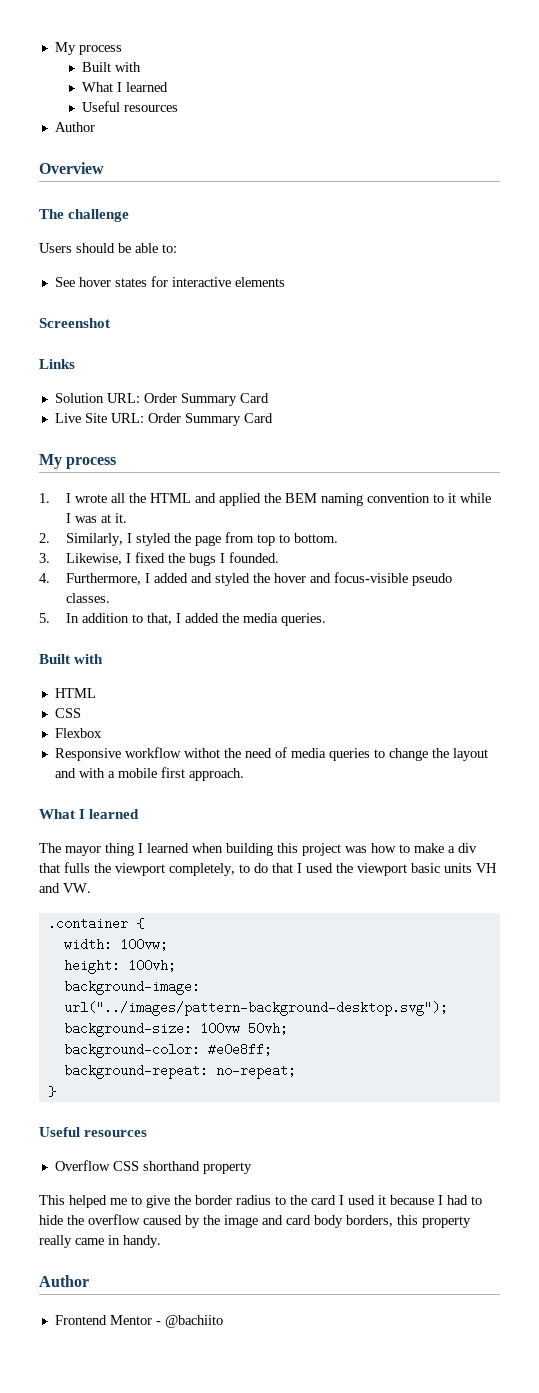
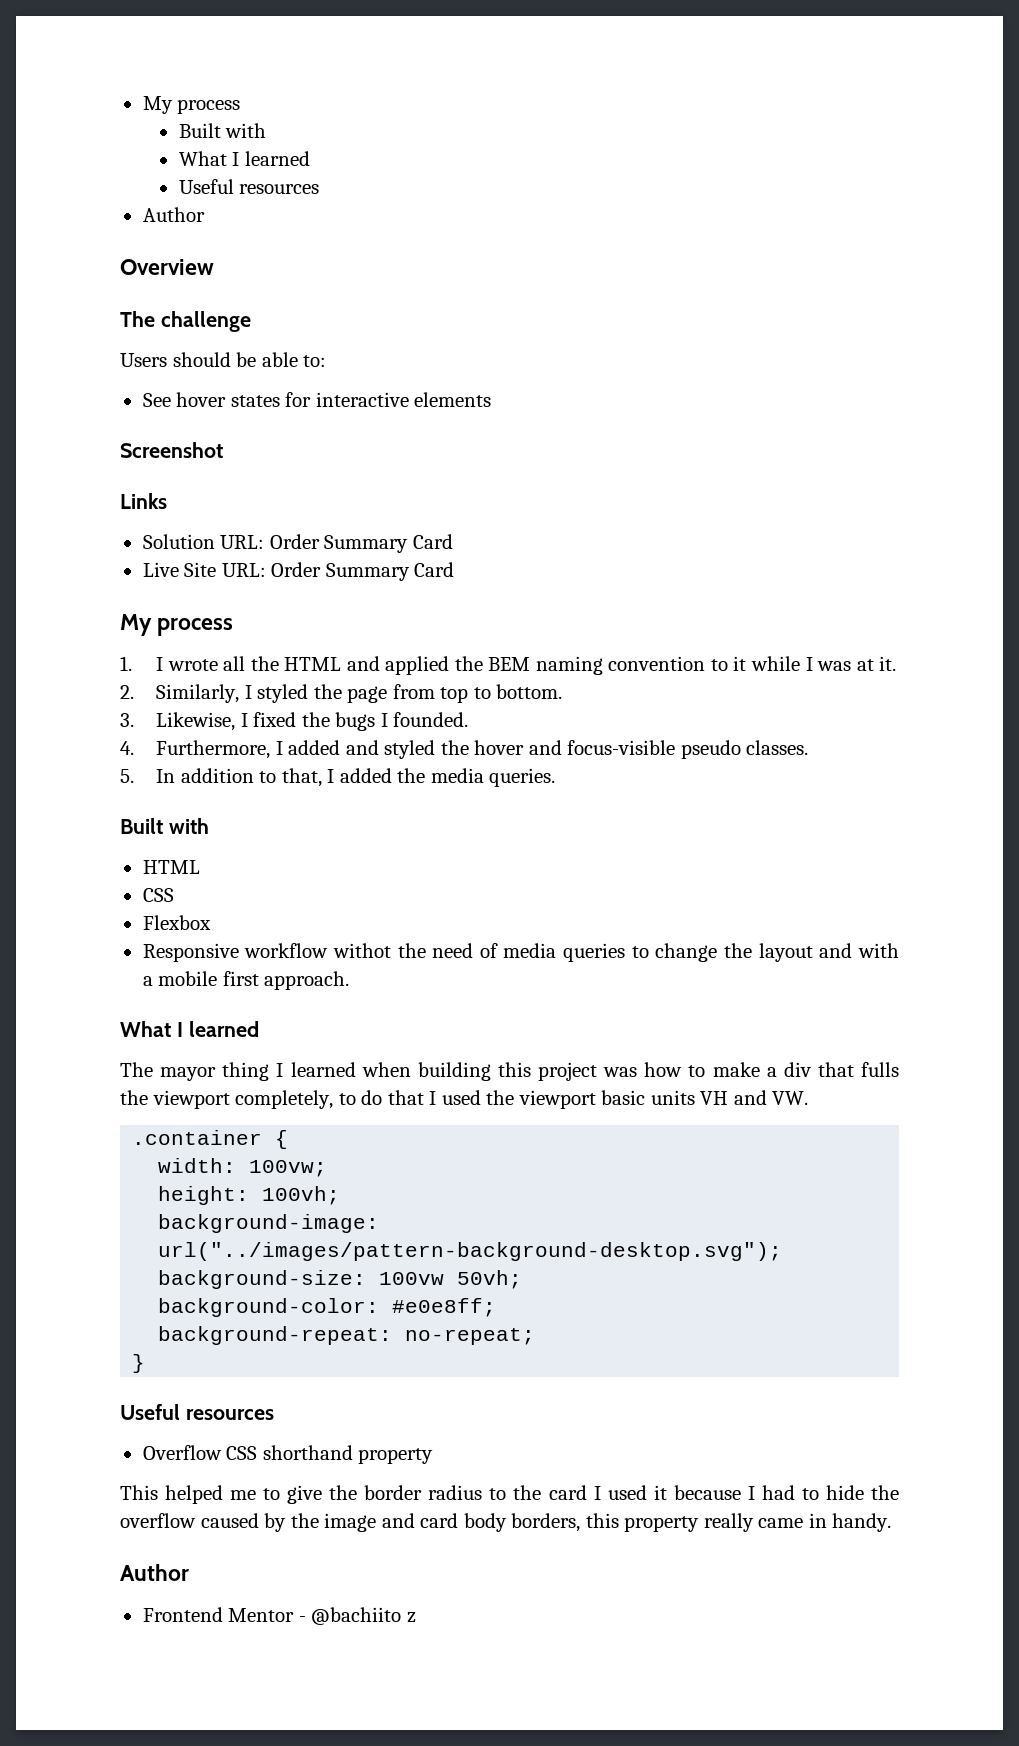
- Frontend Mentor - @bachiito
+ Frontend Mentor - @bachiito z

